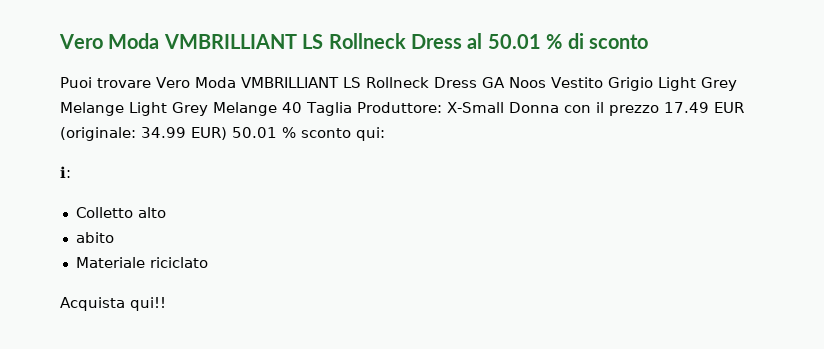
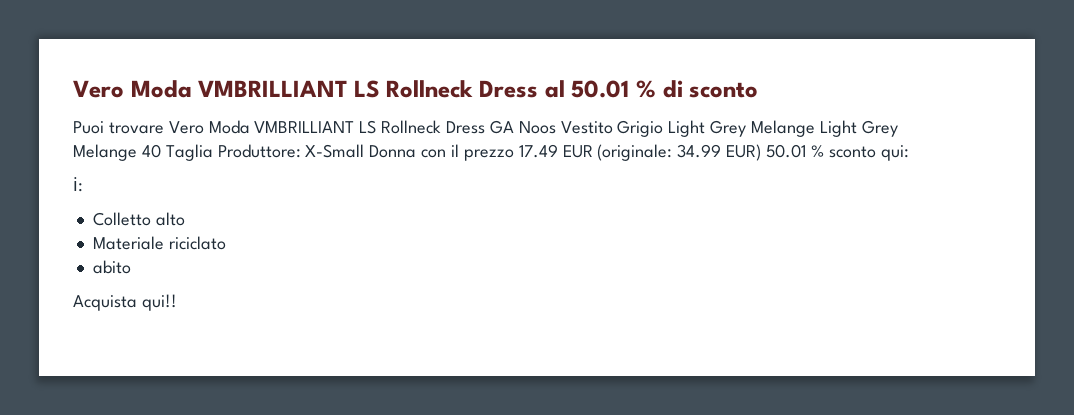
- abito
+ abito

